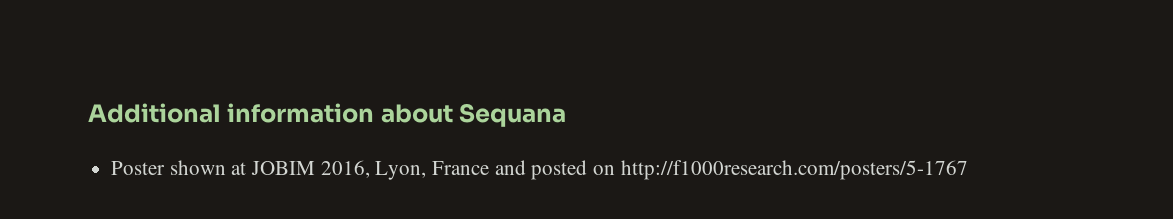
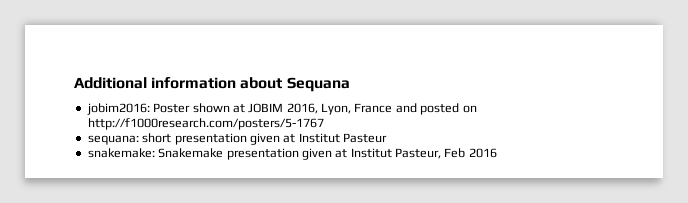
- Poster shown at JOBIM 2016, Lyon, France and posted on http://f1000research.com/posters/5-1767
+ jobim2016: Poster shown at JOBIM 2016, Lyon, France and posted on http://f1000research.com/posters/5-1767
+ sequana: short presentation given at Institut Pasteur
+ snakemake: Snakemake presentation given at Institut Pasteur, Feb 2016

